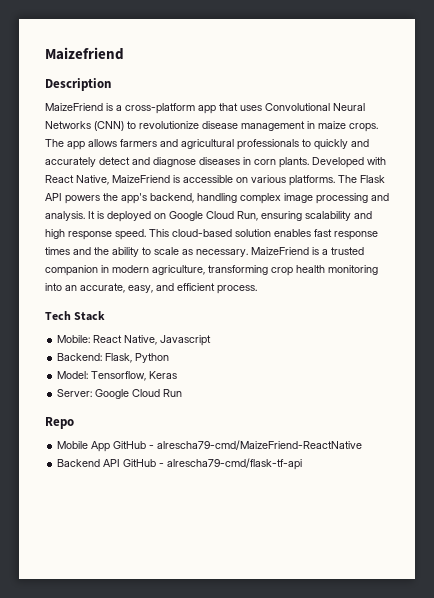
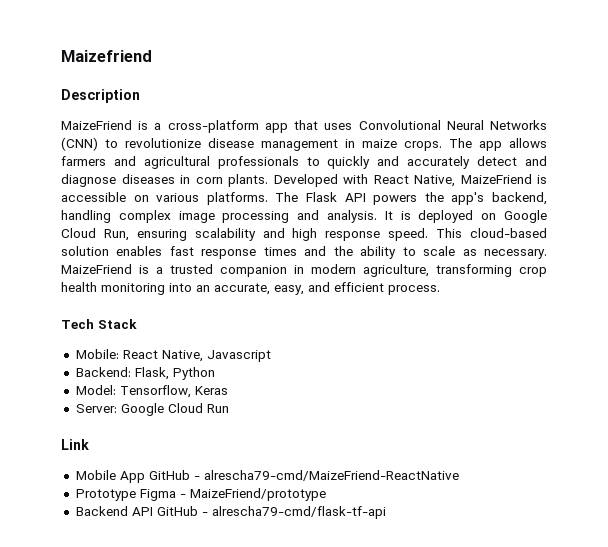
- Repo
+ Link
+ Prototype Figma - MaizeFriend/prototype

